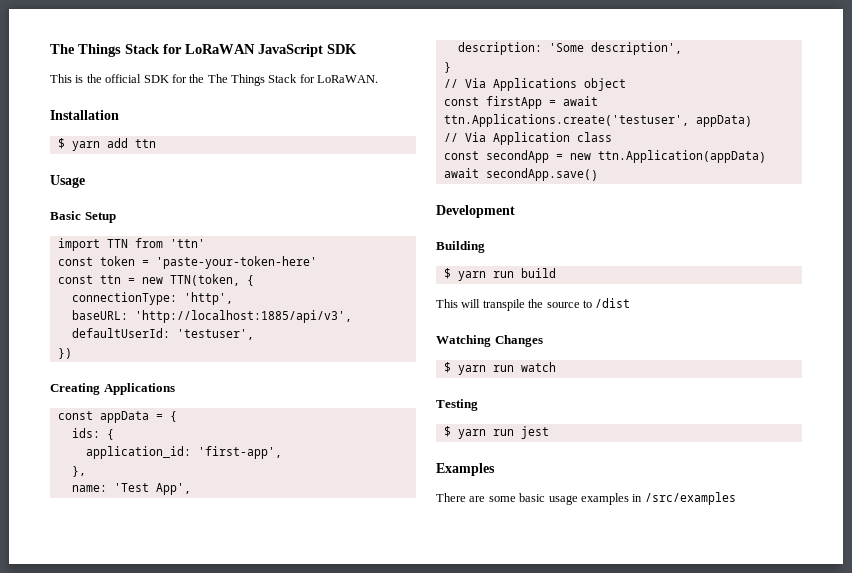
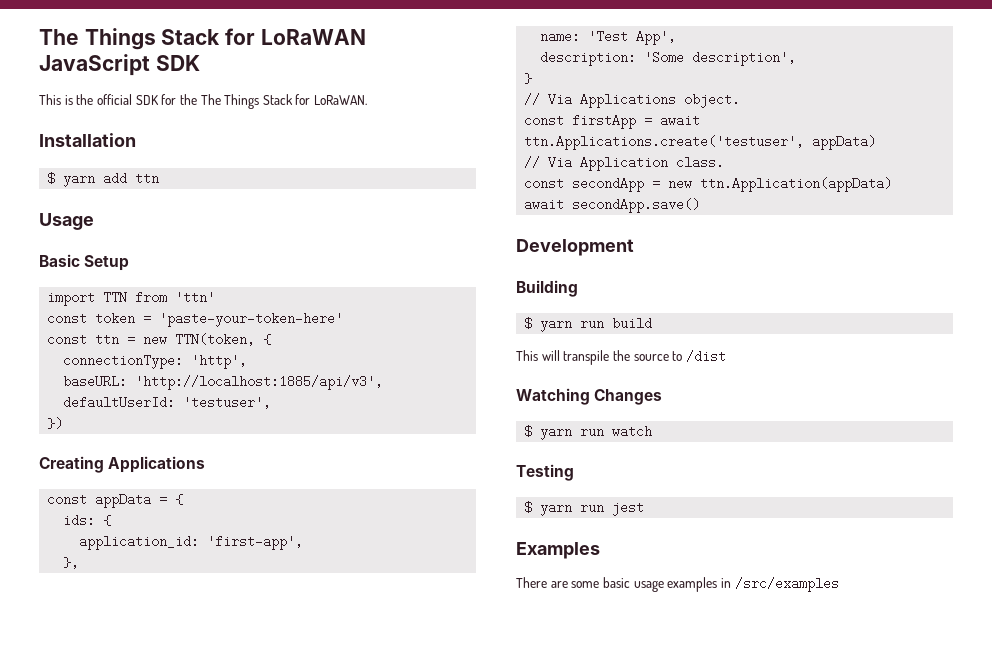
- // Via Applications object
+ // Via Applications object.
- // Via Application class
+ // Via Application class.

